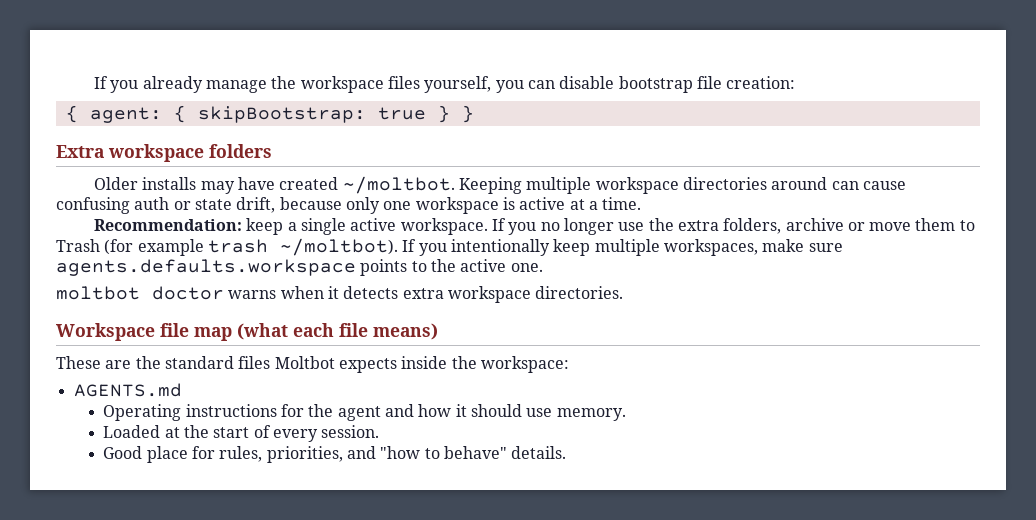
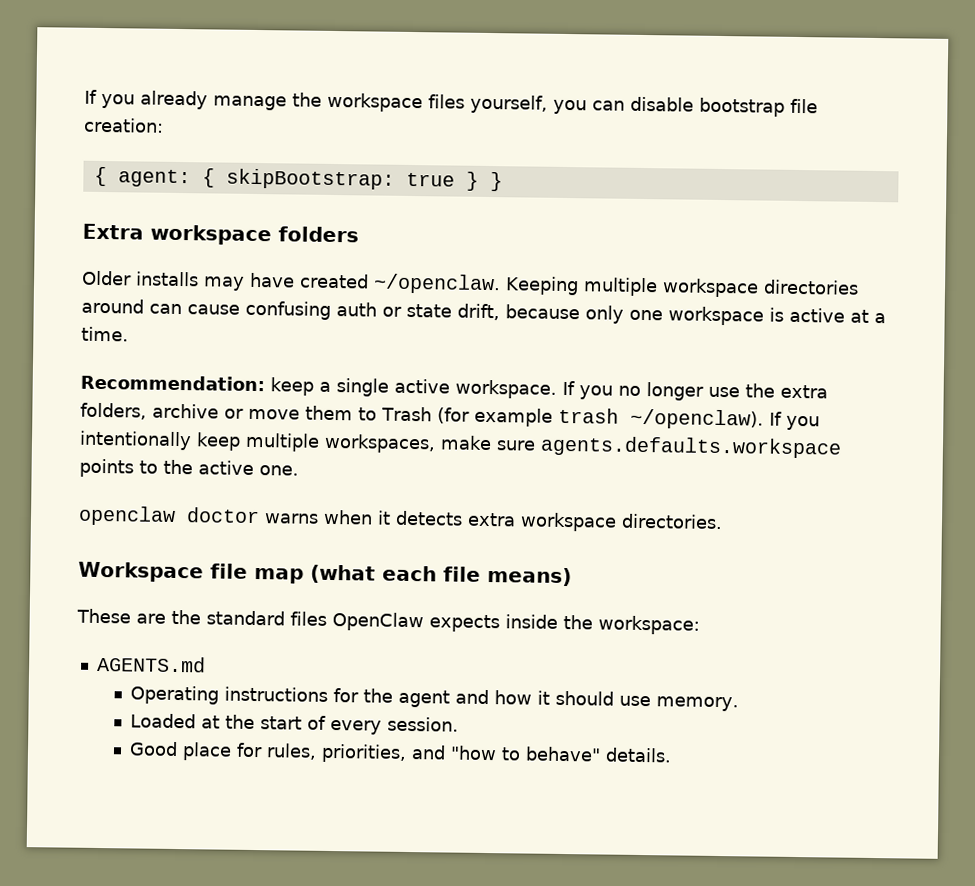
- Older installs may have created ~/moltbot.
+ Older installs may have created ~/openclaw.
- If you no longer use the extra folders, archive or move them to Trash (for example trash ~/moltbot).
+ If you no longer use the extra folders, archive or move them to Trash (for example trash ~/openclaw).
- moltbot doctor warns when it detects extra workspace directories.
+ openclaw doctor warns when it detects extra workspace directories.
- These are the standard files Moltbot expects inside the workspace:
+ These are the standard files OpenClaw expects inside the workspace:

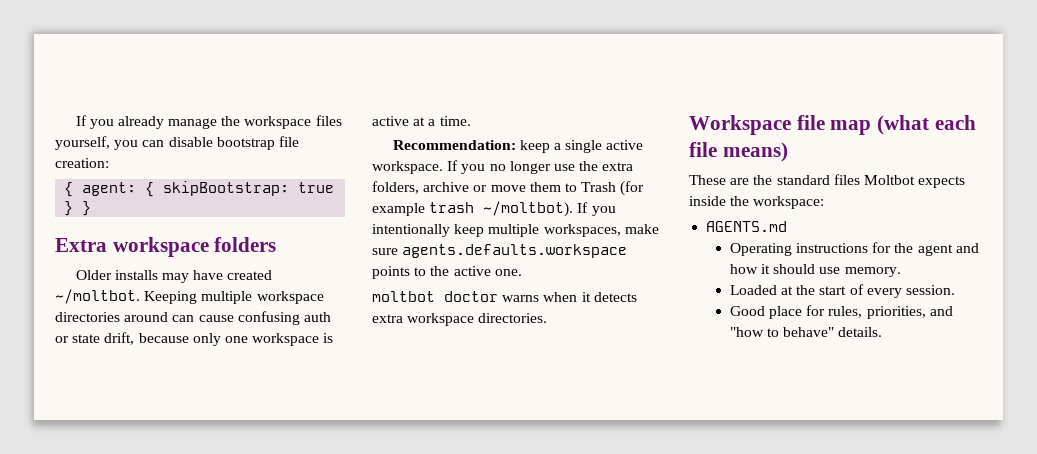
- Older installs may have created ~/openclaw.
+ Older installs may have created ~/moltbot.
- If you no longer use the extra folders, archive or move them to Trash (for example trash ~/openclaw).
+ If you no longer use the extra folders, archive or move them to Trash (for example trash ~/moltbot).
- openclaw doctor warns when it detects extra workspace directories.
+ moltbot doctor warns when it detects extra workspace directories.
- These are the standard files OpenClaw expects inside the workspace:
+ These are the standard files Moltbot expects inside the workspace:

